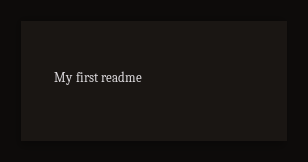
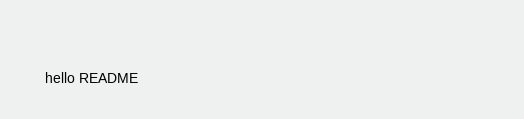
- My first readme
+ hello README

